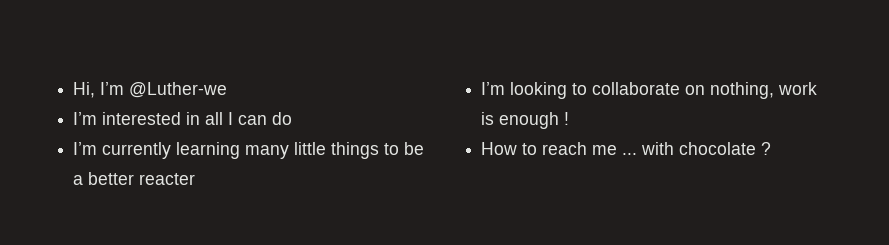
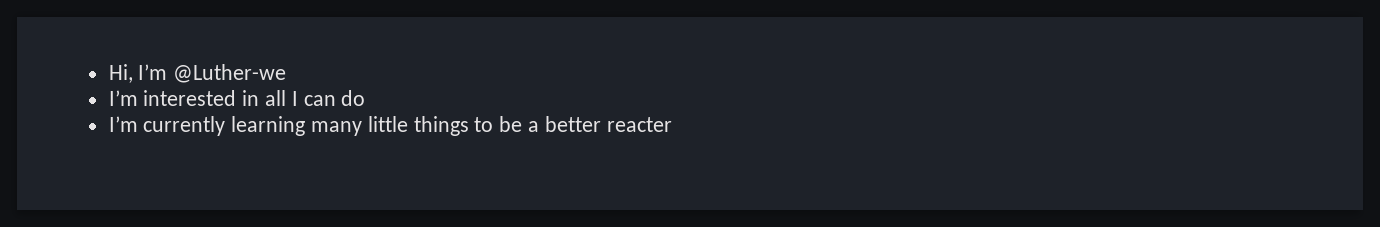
- I’m looking to collaborate on nothing, work is enough !
- How to reach me ... with chocolate ?

